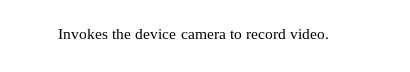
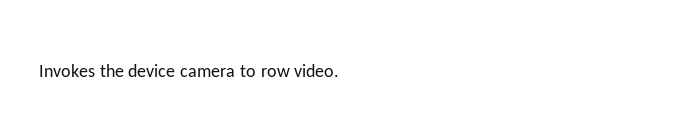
- Invokes the device camera to record video.
+ Invokes the device camera to row video.

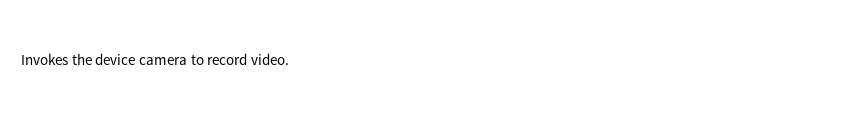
- Invokes the device camera to row video.
+ Invokes the device camera to record video.

